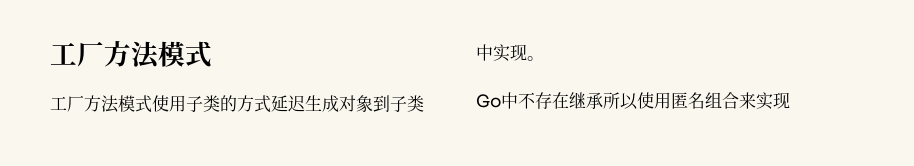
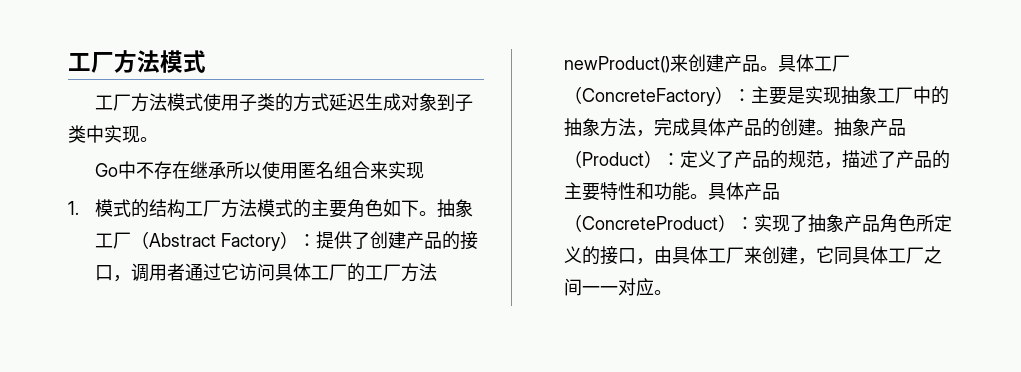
+ 1.模式的结构工厂方法模式的主要角色如下。抽象工厂（Abstract Factory）：提供了创建产品的接口，调用者通过它访问具体工厂的工厂方法newProduct()来创建产品。具体工厂（ConcreteFactory）：主要是实现抽象工厂中的抽象方法，完成具体产品的创建。抽象产品（Product）：定义了产品的规范，描述了产品的主要特性和功能。具体产品（ConcreteProduct）：实现了抽象产品角色所定义的接口，由具体工厂来创建，它同具体工厂之间一一对应。

